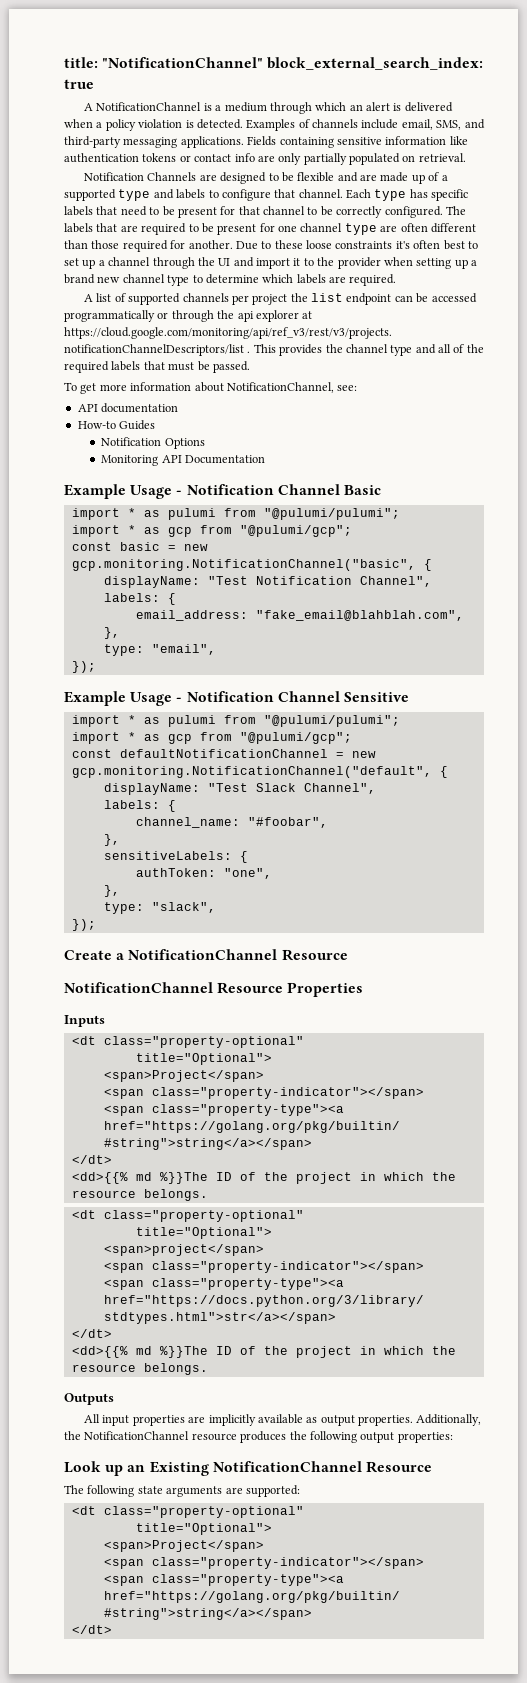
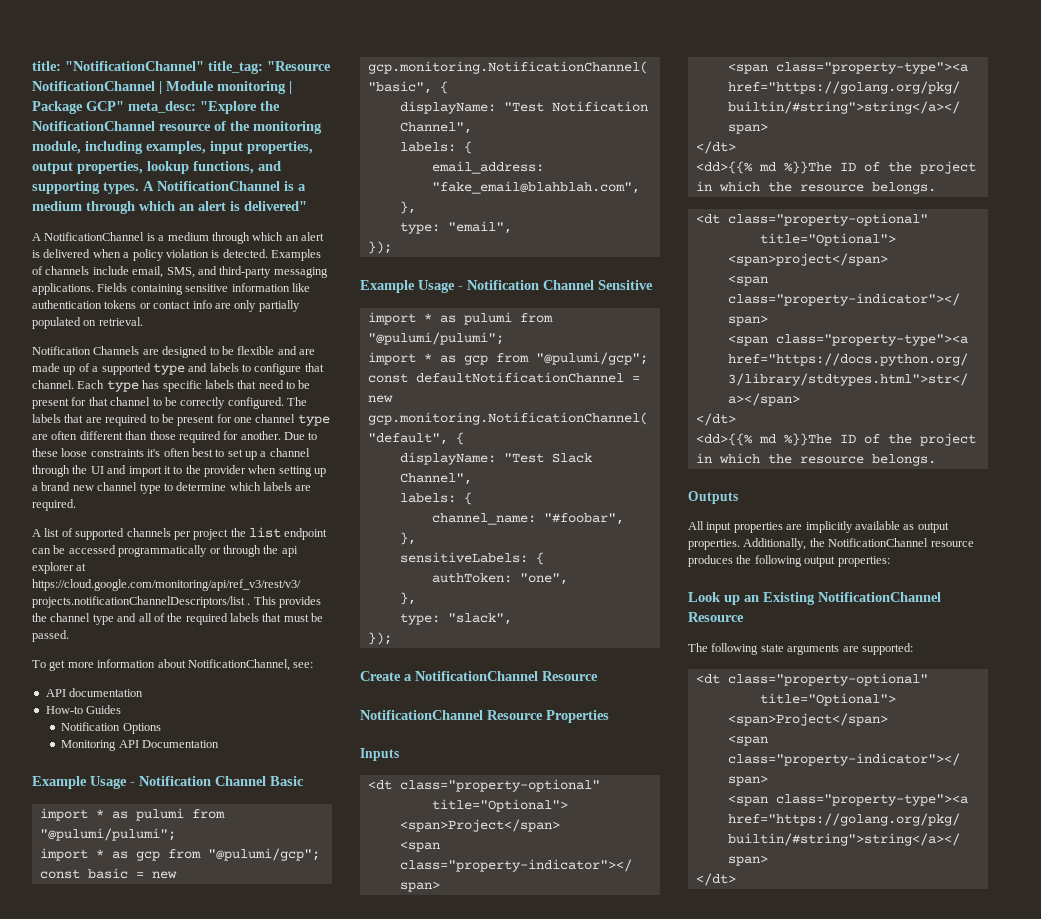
- title: "NotificationChannel" block_external_search_index: true
+ title: "NotificationChannel" title_tag: "Resource NotificationChannel | Module monitoring | Package GCP" meta_desc: "Explore the NotificationChannel resource of the monitoring module, including examples, input properties, output properties, lookup functions, and supporting types. A NotificationChannel is a medium through which an alert is delivered"

